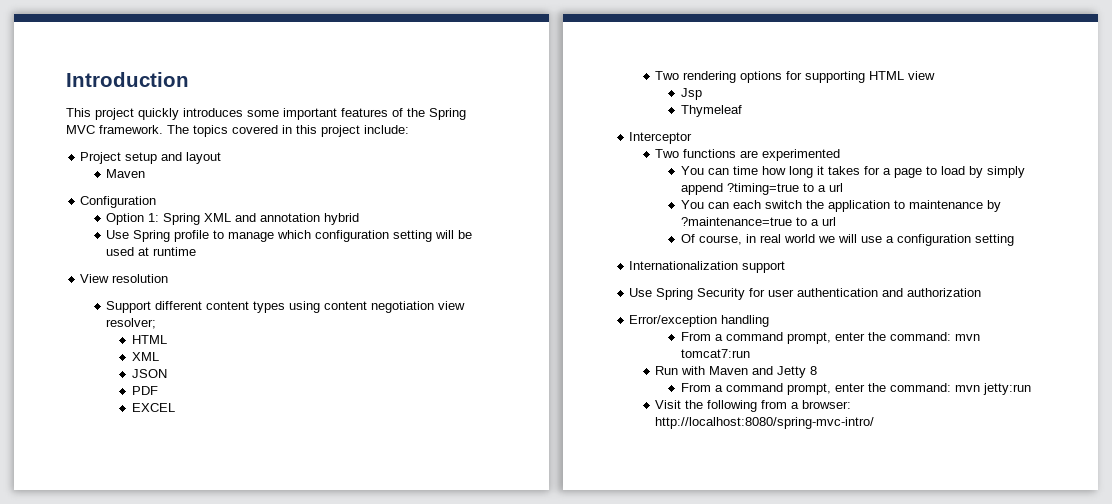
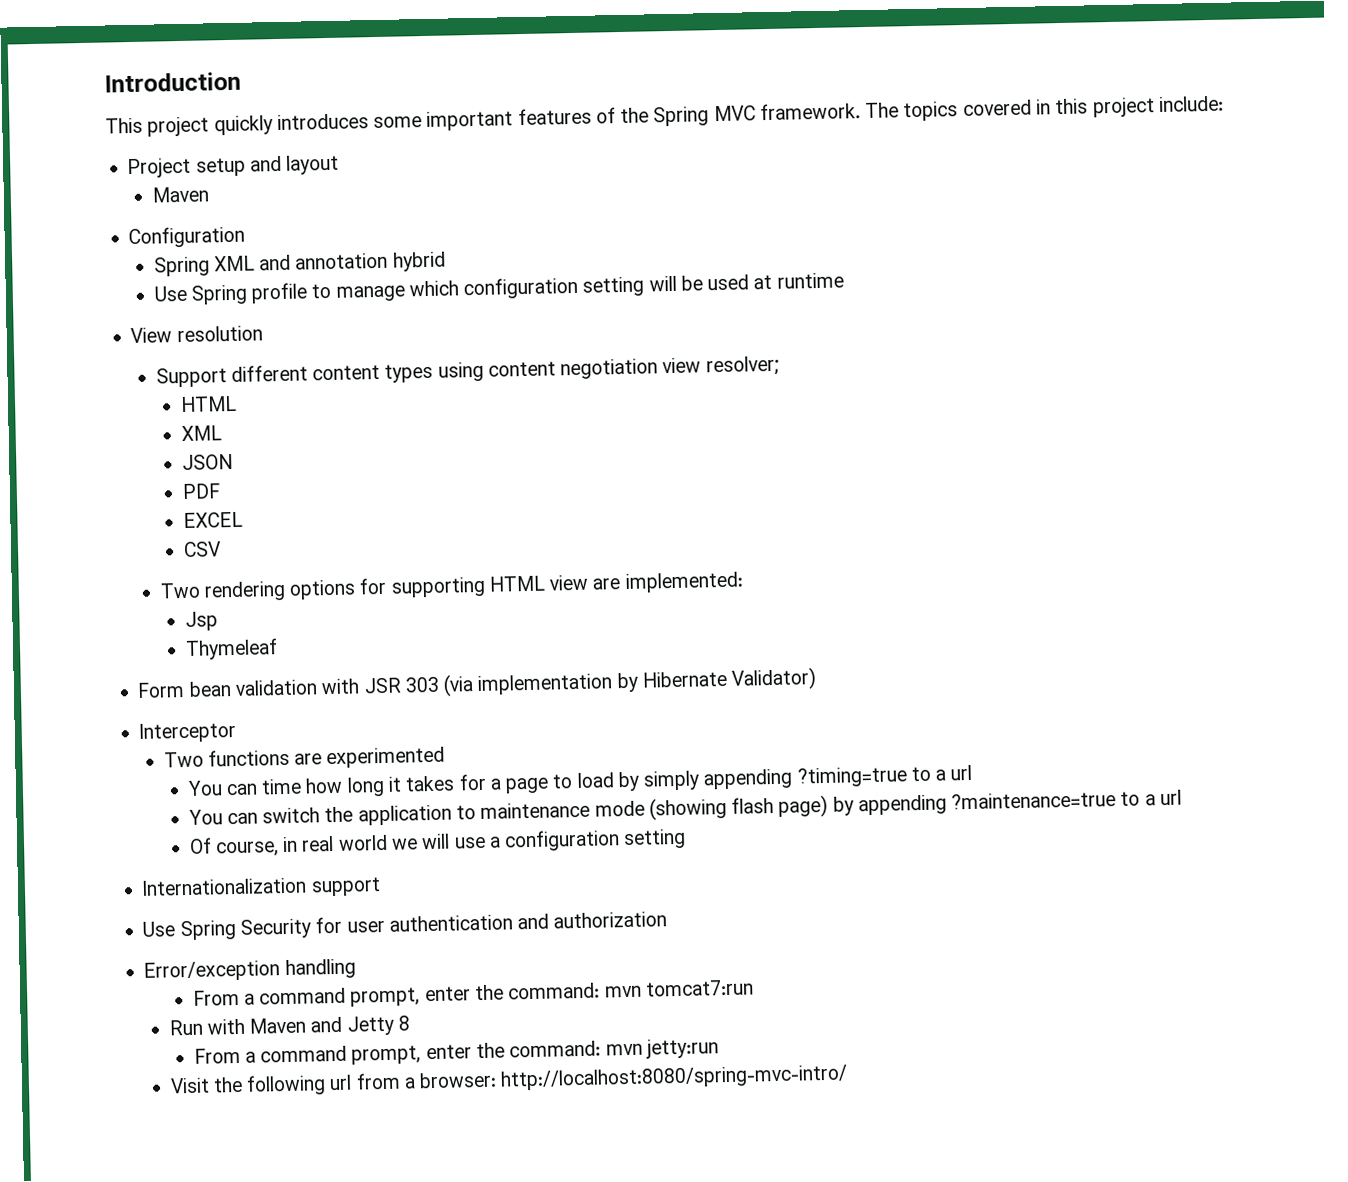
- Option 1: Spring XML and annotation hybrid
+ Spring XML and annotation hybrid
+ CSV
- Two rendering options for supporting HTML view
+ Two rendering options for supporting HTML view are implemented:
+ Form bean validation with JSR 303 (via implementation by Hibernate Validator)
- You can time how long it takes for a page to load by simply append ?timing=true to a url
+ You can time how long it takes for a page to load by simply appending ?timing=true to a url
- You can each switch the application to maintenance by ?maintenance=true to a url
+ You can switch the application to maintenance mode (showing flash page) by appending ?maintenance=true to a url
- Visit the following from a browser: http://localhost:8080/spring-mvc-intro/
+ Visit the following url from a browser: http://localhost:8080/spring-mvc-intro/

